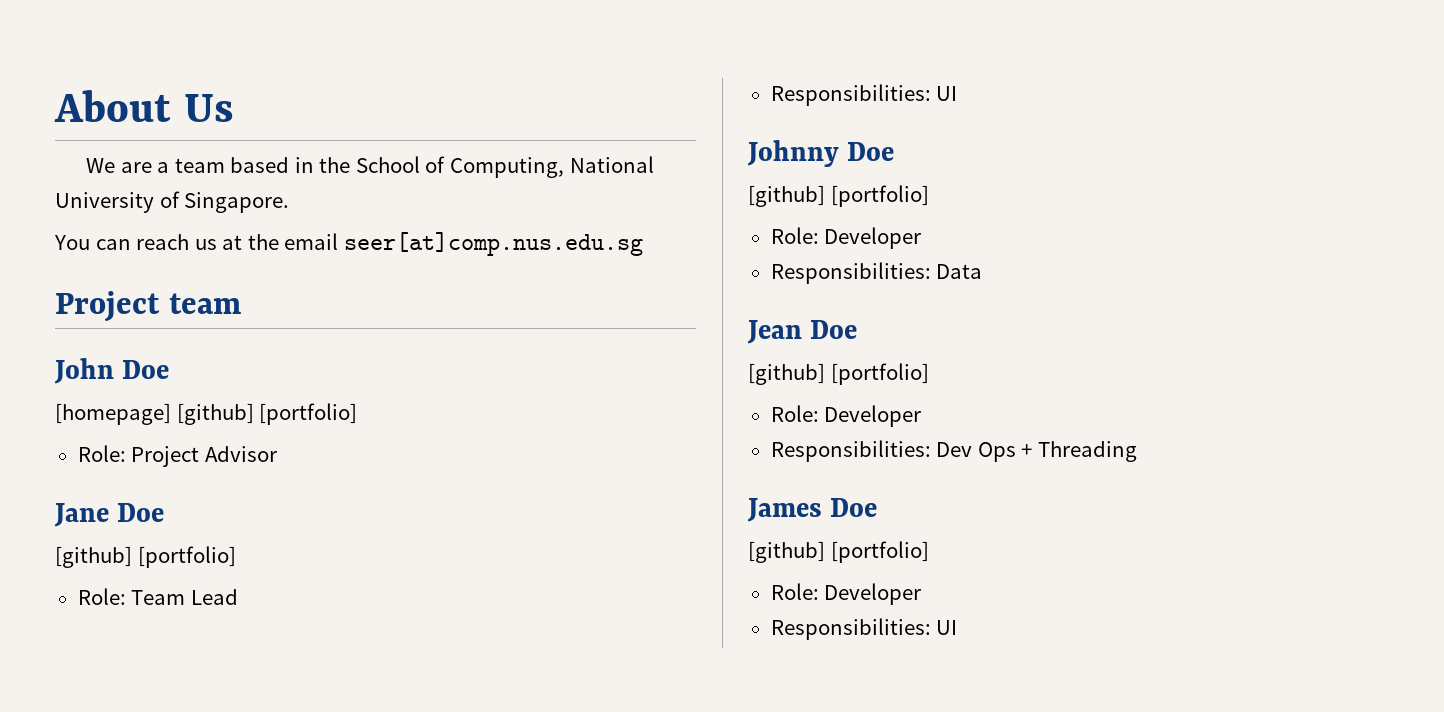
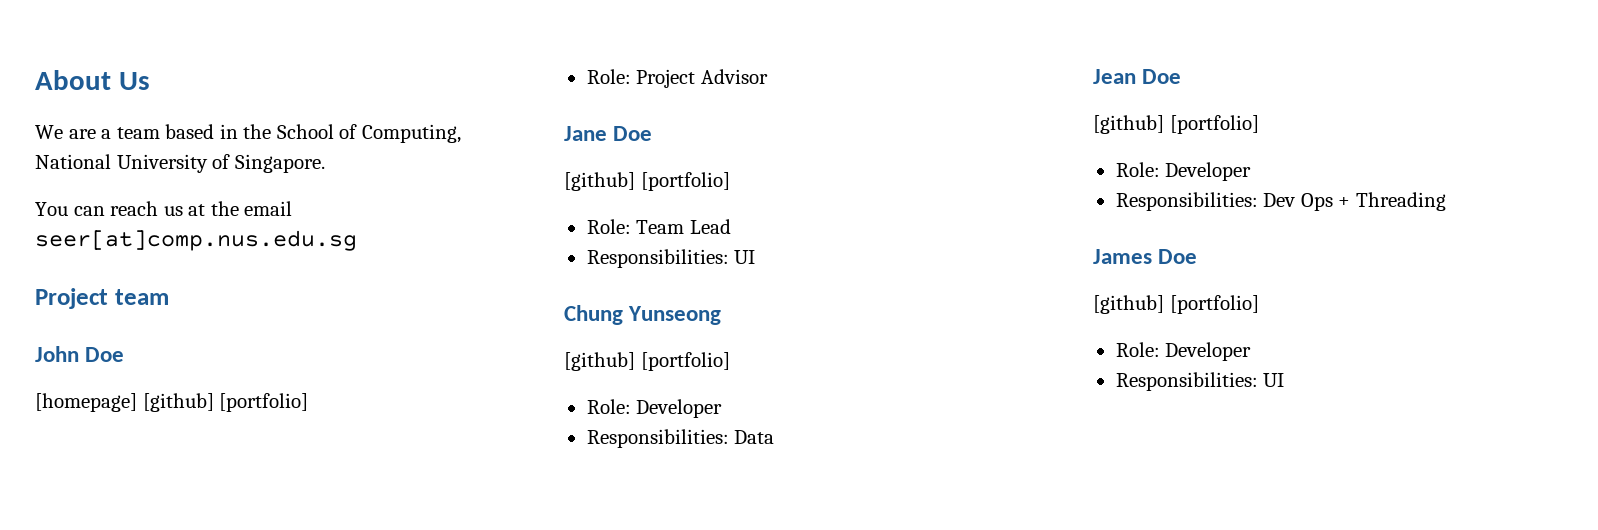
- Johnny Doe
+ Chung Yunseong

